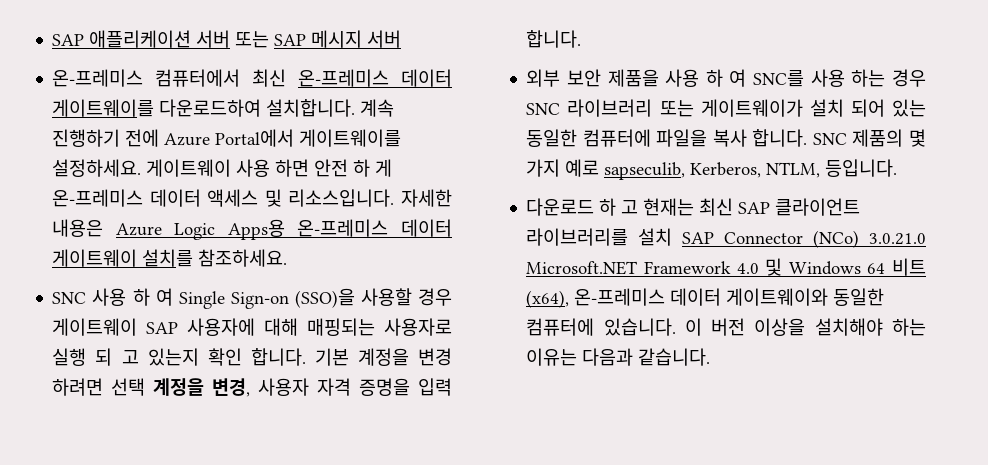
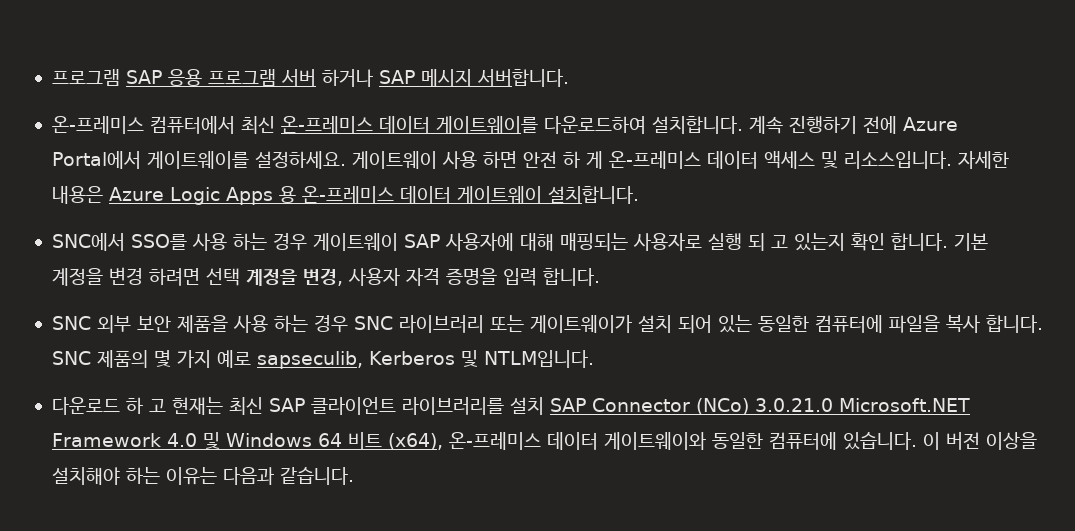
- SAP 애플리케이션 서버 또는 SAP 메시지 서버
+ 프로그램 SAP 응용 프로그램 서버 하거나 SAP 메시지 서버합니다.
- 자세한 내용은 Azure Logic Apps용 온-프레미스 데이터 게이트웨이 설치를 참조하세요.
- SNC 사용 하 여 Single Sign-on (SSO)을 사용할 경우 게이트웨이 SAP 사용자에 대해 매핑되는 사용자로 실행 되 고 있는지 확인 합니다.
+ 자세한 내용은 Azure Logic Apps 용 온-프레미스 데이터 게이트웨이 설치합니다.
+ SNC에서 SSO를 사용 하는 경우 게이트웨이 SAP 사용자에 대해 매핑되는 사용자로 실행 되 고 있는지 확인 합니다.
- 외부 보안 제품을 사용 하 여 SNC를 사용 하는 경우 SNC 라이브러리 또는 게이트웨이가 설치 되어 있는 동일한 컴퓨터에 파일을 복사 합니다.
+ SNC 외부 보안 제품을 사용 하는 경우 SNC 라이브러리 또는 게이트웨이가 설치 되어 있는 동일한 컴퓨터에 파일을 복사 합니다.
- SNC 제품의 몇 가지 예로 sapseculib, Kerberos, NTLM, 등입니다.
+ SNC 제품의 몇 가지 예로 sapseculib, Kerberos 및 NTLM입니다.

